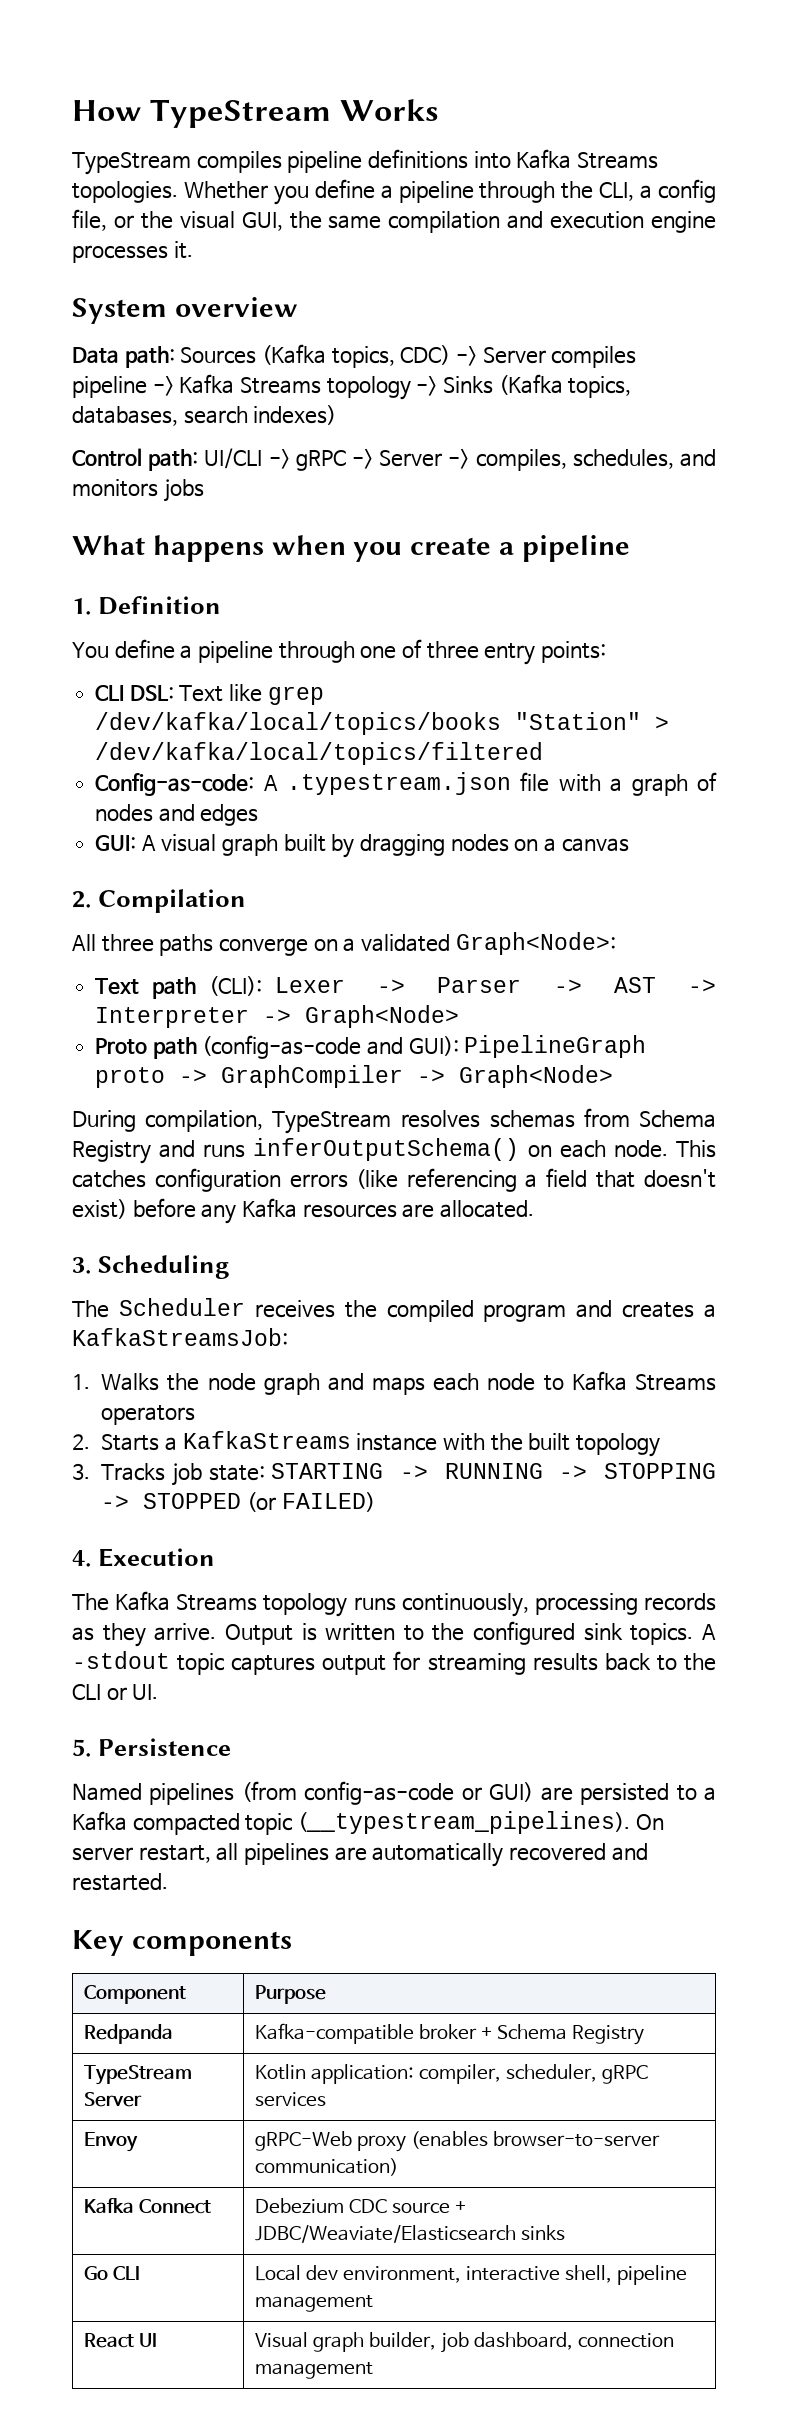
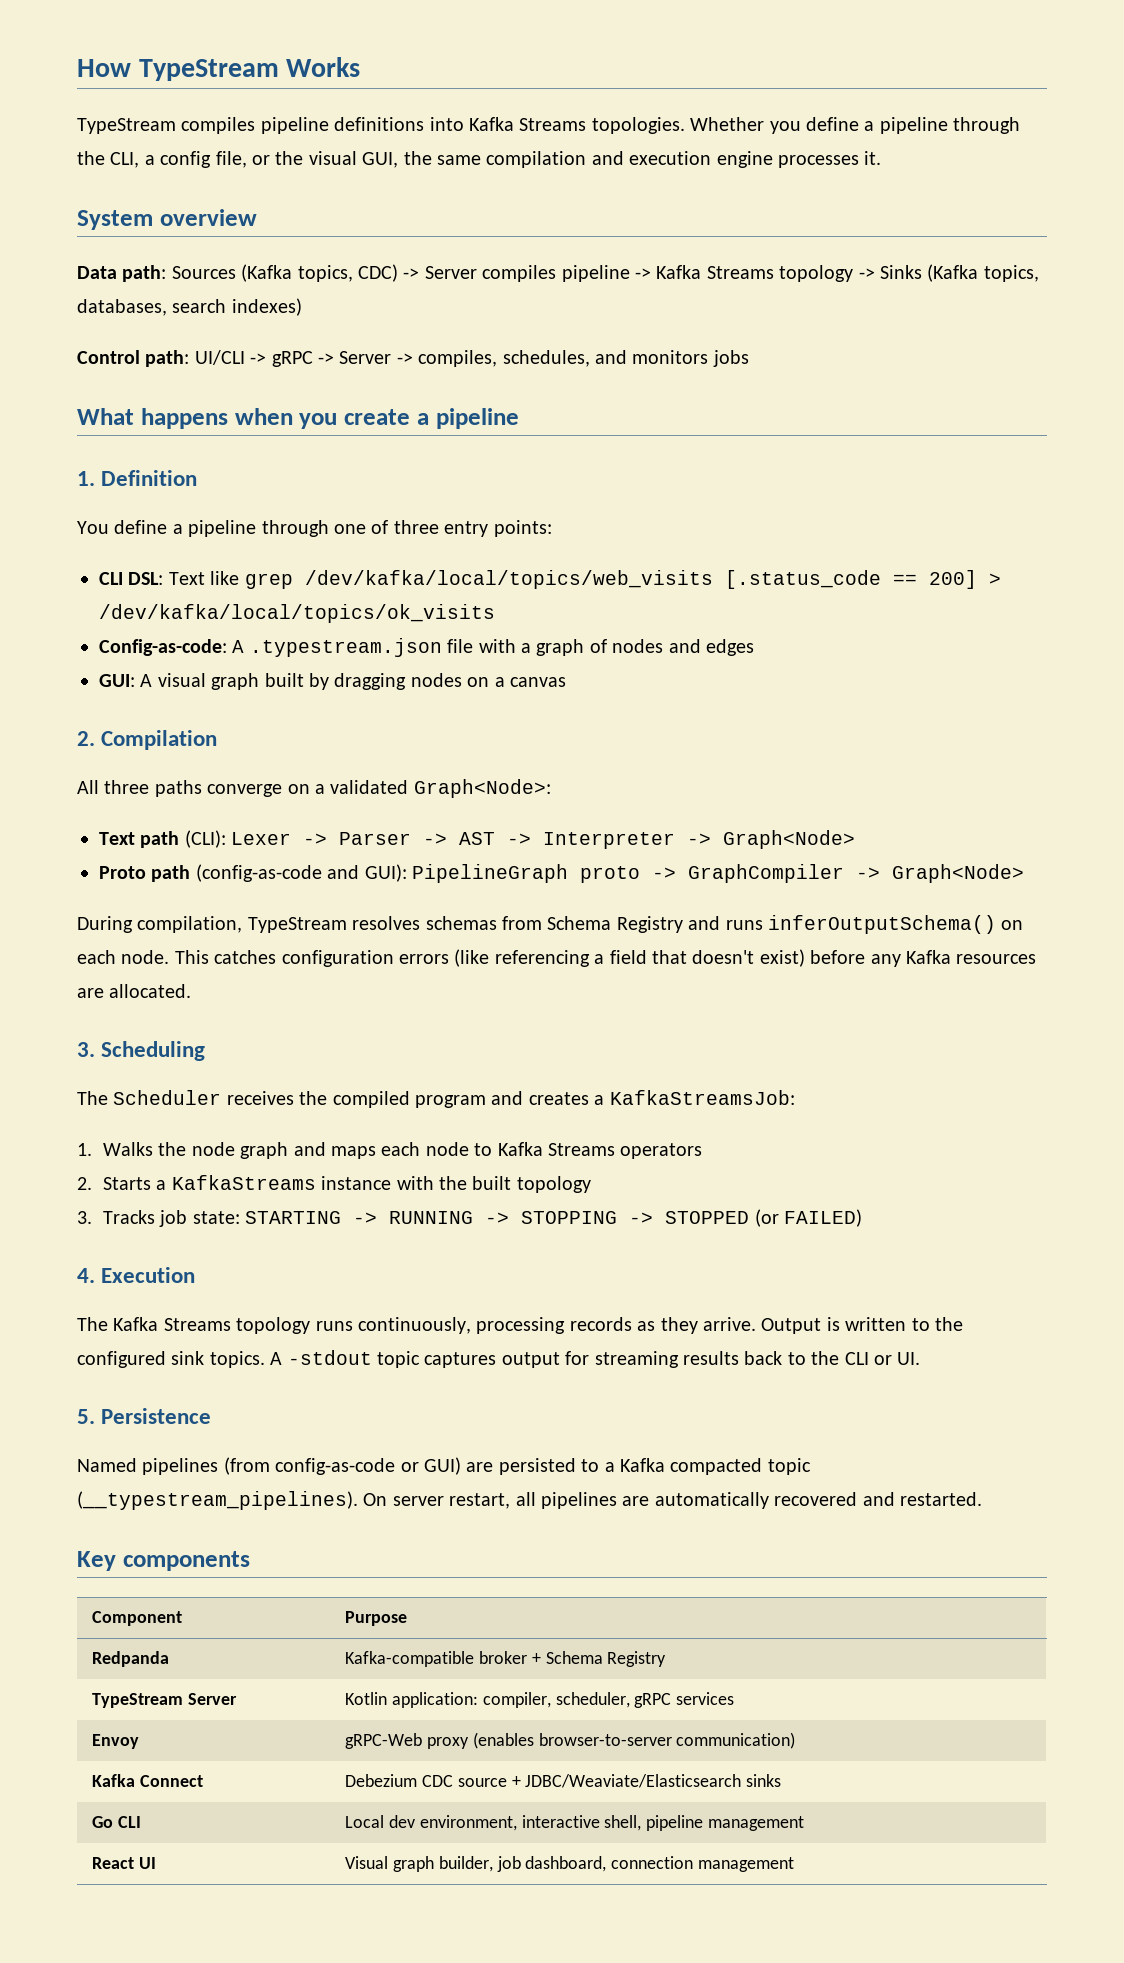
- CLI DSL: Text like grep /dev/kafka/local/topics/books "Station" > /dev/kafka/local/topics/filtered
+ CLI DSL: Text like grep /dev/kafka/local/topics/web_visits [.status_code == 200] > /dev/kafka/local/topics/ok_visits

